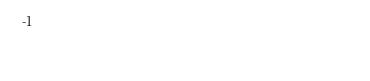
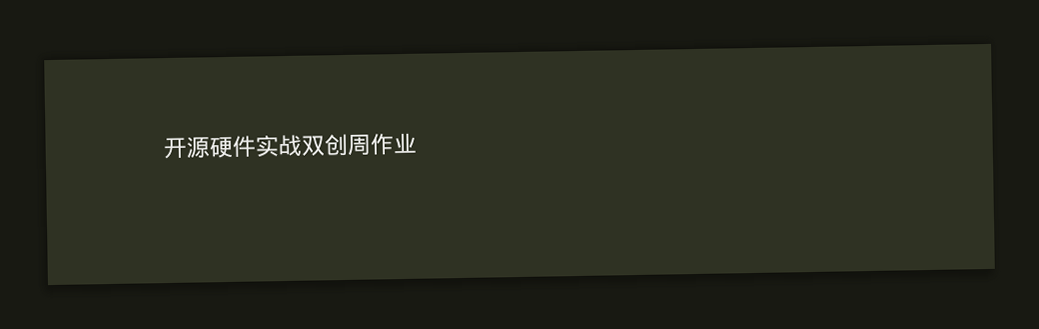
- -1
+ 开源硬件实战双创周作业

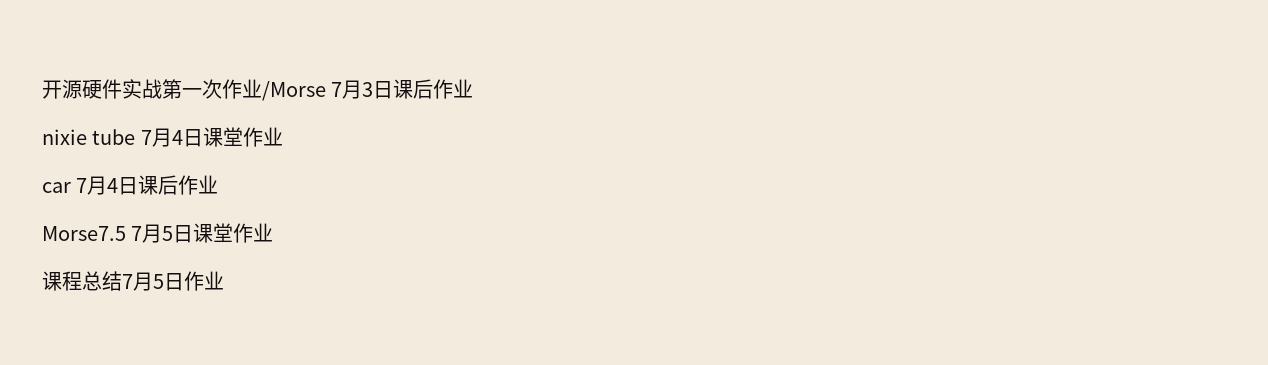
- 开源硬件实战双创周作业
+ 开源硬件实战第一次作业/Morse 7月3日课后作业
+ nixie tube 7月4日课堂作业
+ car 7月4日课后作业
+ Morse7.5 7月5日课堂作业
+ 课程总结7月5日作业

